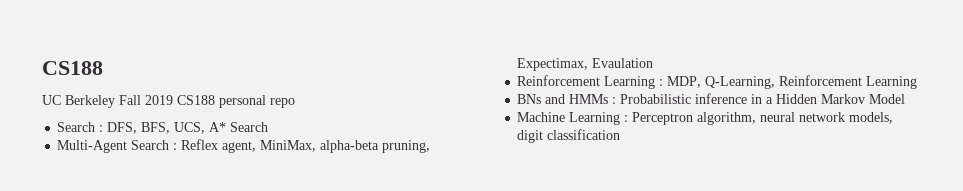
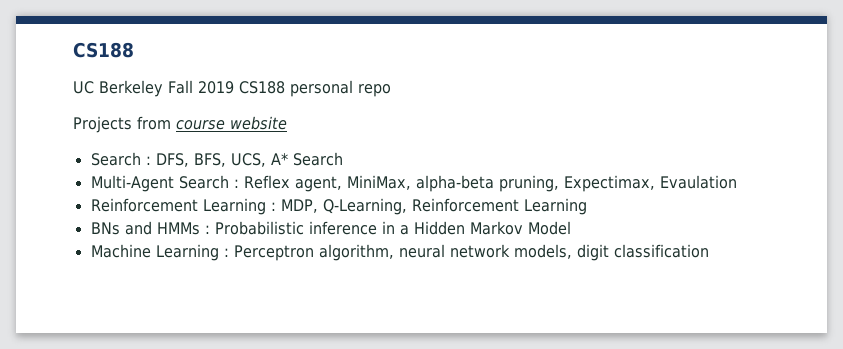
+ Projects from course website

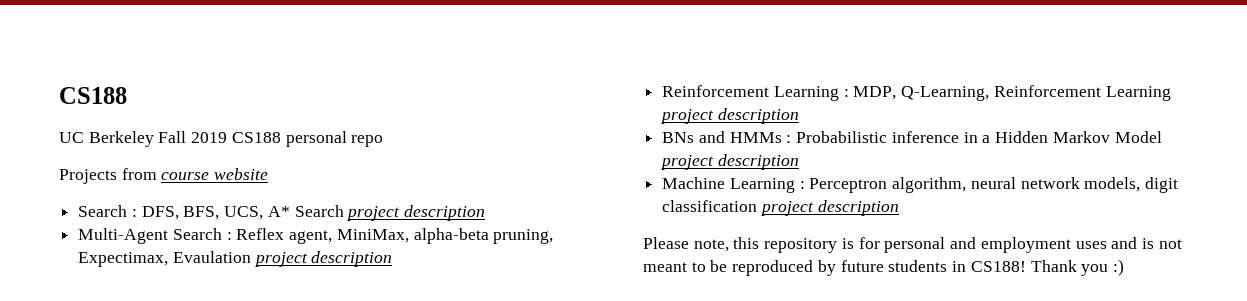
- Search : DFS, BFS, UCS, A* Search
+ Search : DFS, BFS, UCS, A* Search project description
- Multi-Agent Search : Reflex agent, MiniMax, alpha-beta pruning, Expectimax, Evaulation
+ Multi-Agent Search : Reflex agent, MiniMax, alpha-beta pruning, Expectimax, Evaulation project description
- Reinforcement Learning : MDP, Q-Learning, Reinforcement Learning
+ Reinforcement Learning : MDP, Q-Learning, Reinforcement Learning project description
- BNs and HMMs : Probabilistic inference in a Hidden Markov Model
+ BNs and HMMs : Probabilistic inference in a Hidden Markov Model project description
- Machine Learning : Perceptron algorithm, neural network models, digit classification
+ Machine Learning : Perceptron algorithm, neural network models, digit classification project description
+ Please note, this repository is for personal and employment uses and is not meant to be reproduced by future students in CS188! Thank you :)

